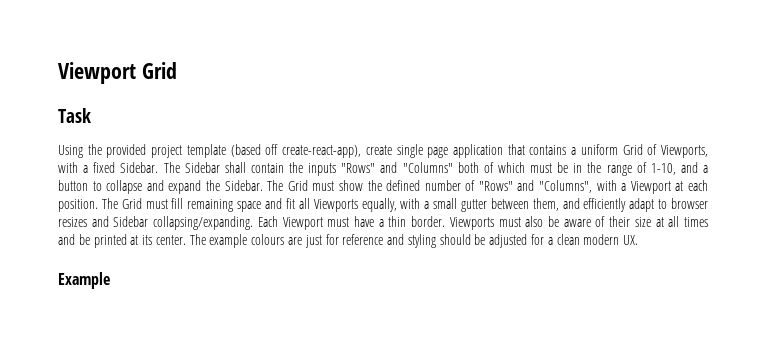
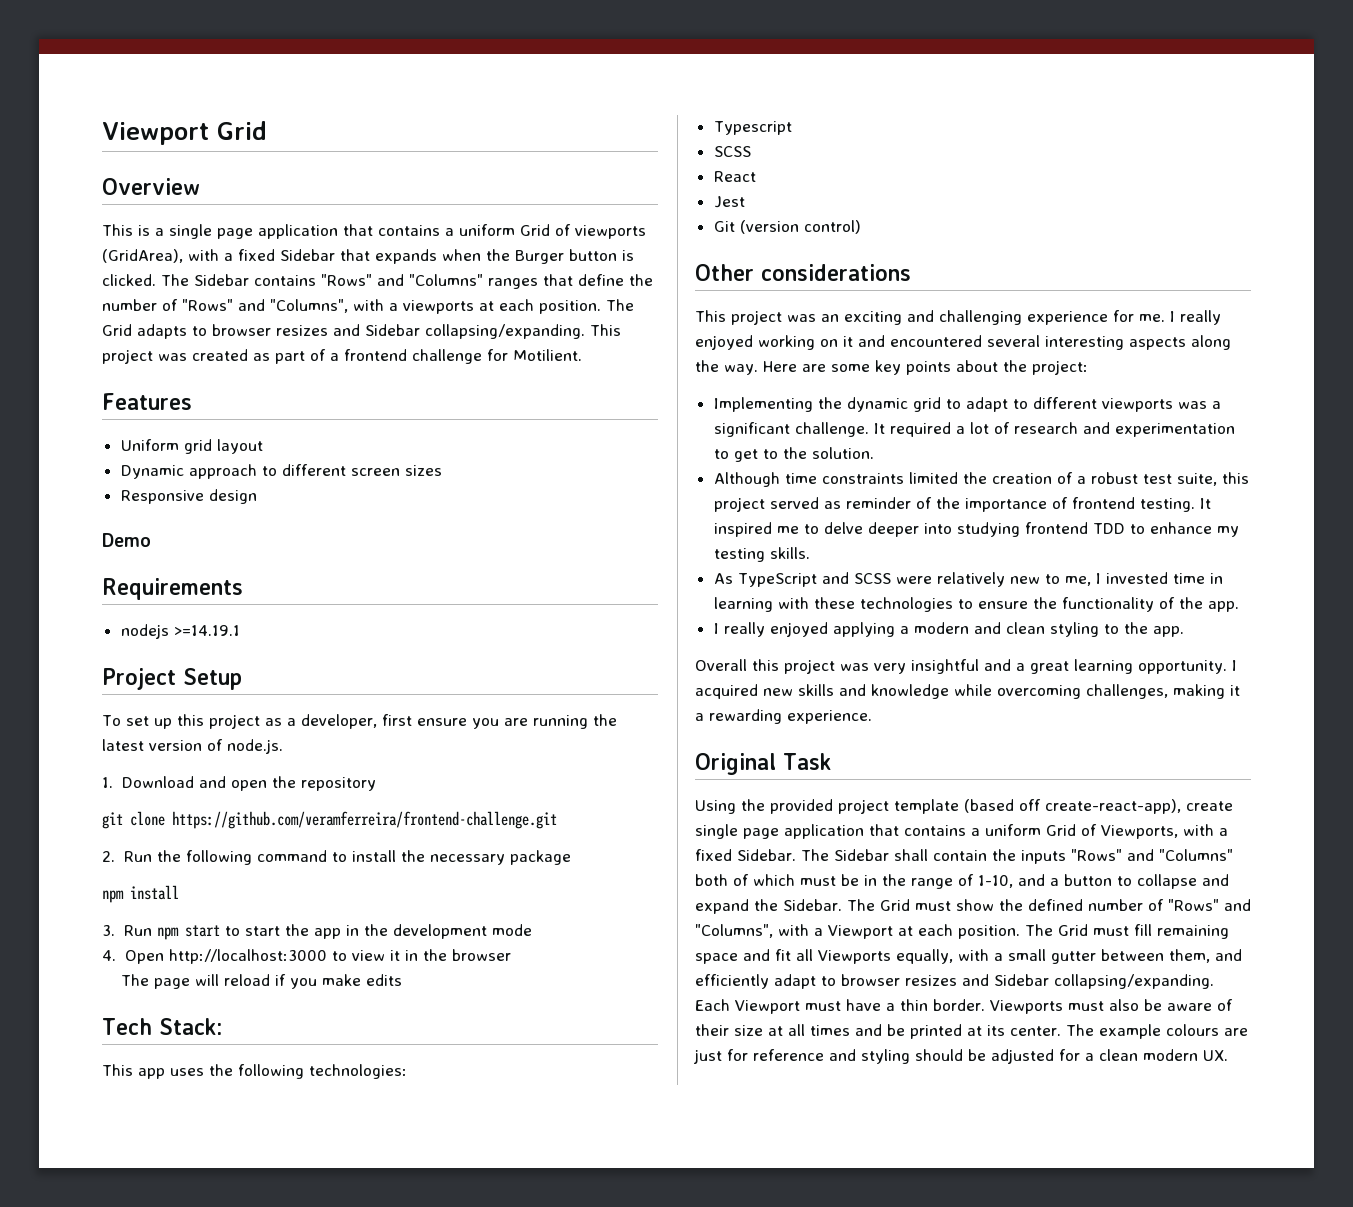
- Task
+ Overview
+ This is a single page application that contains a uniform Grid of viewports (GridArea), with a fixed Sidebar that expands when the Burger button is clicked. The Sidebar contains "Rows" and "Columns" ranges that define the number of "Rows" and "Columns", with a viewports at each position. The Grid adapts to browser resizes and Sidebar collapsing/expanding. This project was created as part of a frontend challenge for Motilient.
+ Features
+ Uniform grid layout
+ Dynamic approach to different screen sizes
+ Responsive design
+ Demo
+ Requirements
+ nodejs >=14.19.1
+ Project Setup
+ To set up this project as a developer, first ensure you are running the latest version of node.js.
+ 1. Download and open the repository
+ git clone https://github.com/veramferreira/frontend-challenge.git
+ 2. Run the following command to install the necessary package
+ npm install
+ 3. Run npm start to start the app in the development mode
+ 4. Open http://localhost:3000 to view it in the browser
+ The page will reload if you make edits
+ Tech Stack:
+ This app uses the following technologies:
+ Typescript
+ SCSS
+ React
+ Jest
+ Git (version control)
+ Other considerations
+ This project was an exciting and challenging experience for me. I really enjoyed working on it and encountered several interesting aspects along the way. Here are some key points about the project:
+ Implementing the dynamic grid to adapt to different viewports was a significant challenge. It required a lot of research and experimentation to get to the solution.
+ Although time constraints limited the creation of a robust test suite, this project served as reminder of the importance of frontend testing. It inspired me to delve deeper into studying frontend TDD to enhance my testing skills.
+ As TypeScript and SCSS were relatively new to me, I invested time in learning with these technologies to ensure the functionality of the app.
+ I really enjoyed applying a modern and clean styling to the app.
+ Overall this project was very insightful and a great learning opportunity. I acquired new skills and knowledge while overcoming challenges, making it a rewarding experience.
+ Original Task
- Example

